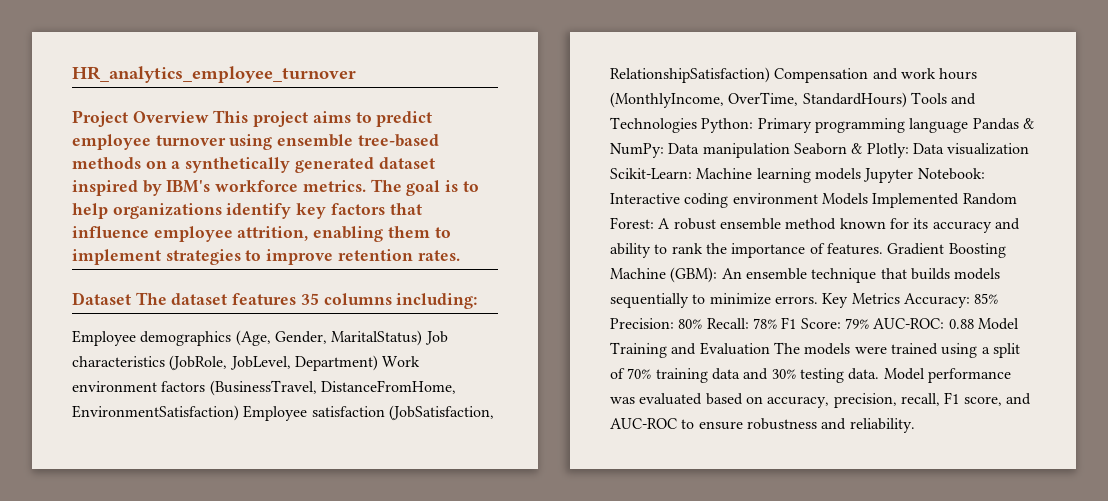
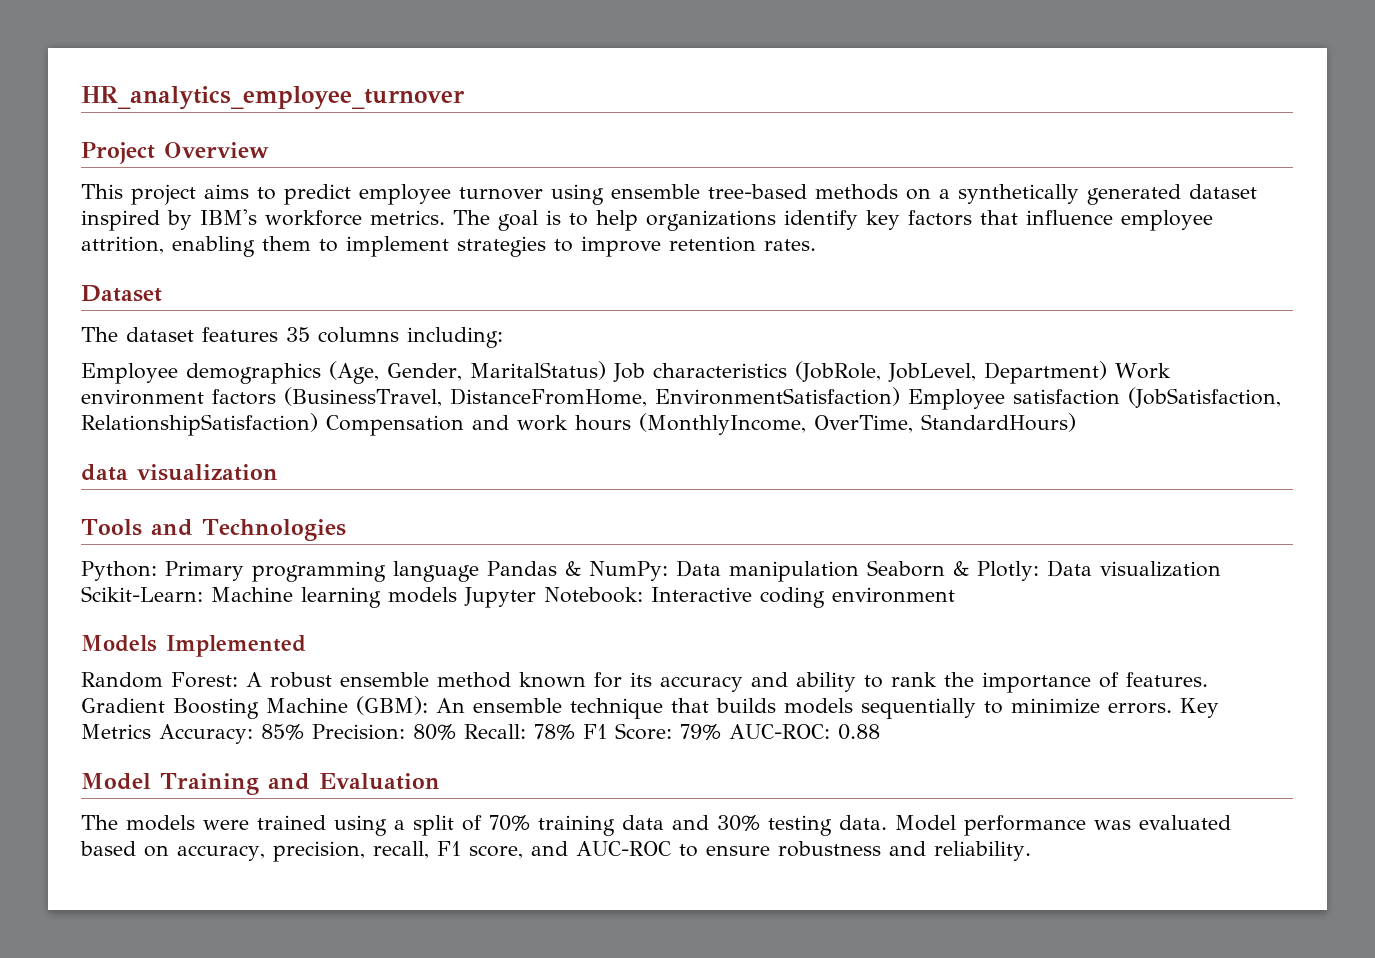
- Project Overview This project aims to predict employee turnover using ensemble tree-based methods on a synthetically generated dataset inspired by IBM's workforce metrics.
+ Project Overview
+ This project aims to predict employee turnover using ensemble tree-based methods on a synthetically generated dataset inspired by IBM's workforce metrics.
- Dataset The dataset features 35 columns including:
+ Dataset
+ The dataset features 35 columns including:
- Employee demographics (Age, Gender, MaritalStatus) Job characteristics (JobRole, JobLevel, Department) Work environment factors (BusinessTravel, DistanceFromHome, EnvironmentSatisfaction) Employee satisfaction (JobSatisfaction, RelationshipSatisfaction) Compensation and work hours (MonthlyIncome, OverTime, StandardHours) Tools and Technologies Python:
+ Employee demographics (Age, Gender, MaritalStatus) Job characteristics (JobRole, JobLevel, Department) Work environment factors (BusinessTravel, DistanceFromHome, EnvironmentSatisfaction) Employee satisfaction (JobSatisfaction, RelationshipSatisfaction) Compensation and work hours (MonthlyIncome, OverTime, StandardHours)
+ data visualization
+ Tools and Technologies
+ Python:
- Interactive coding environment Models Implemented Random Forest:
+ Interactive coding environment
+ Models Implemented
+ Random Forest:
- Key Metrics Accuracy: 85% Precision: 80% Recall: 78% F1 Score: 79% AUC-ROC: 0.88 Model Training and Evaluation The models were trained using a split of 70% training data and 30% testing data.
+ Key Metrics Accuracy: 85% Precision: 80% Recall: 78% F1 Score: 79% AUC-ROC: 0.88
+ Model Training and Evaluation
+ The models were trained using a split of 70% training data and 30% testing data.

